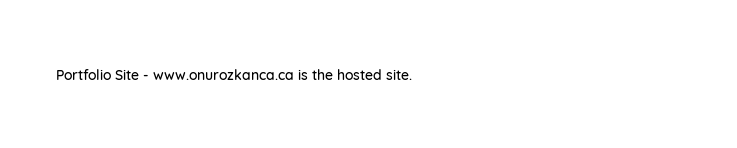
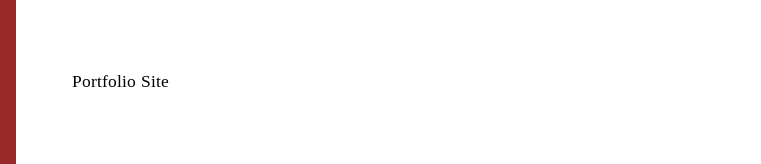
- Portfolio Site - www.onurozkanca.ca is the hosted site.
+ Portfolio Site

